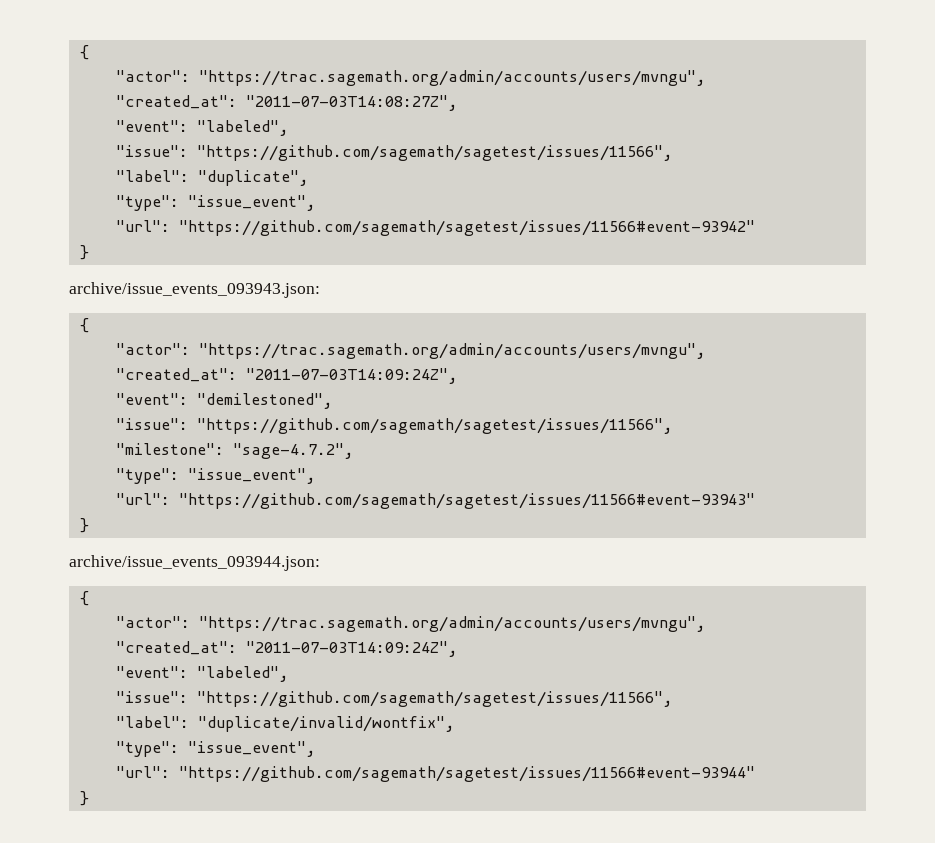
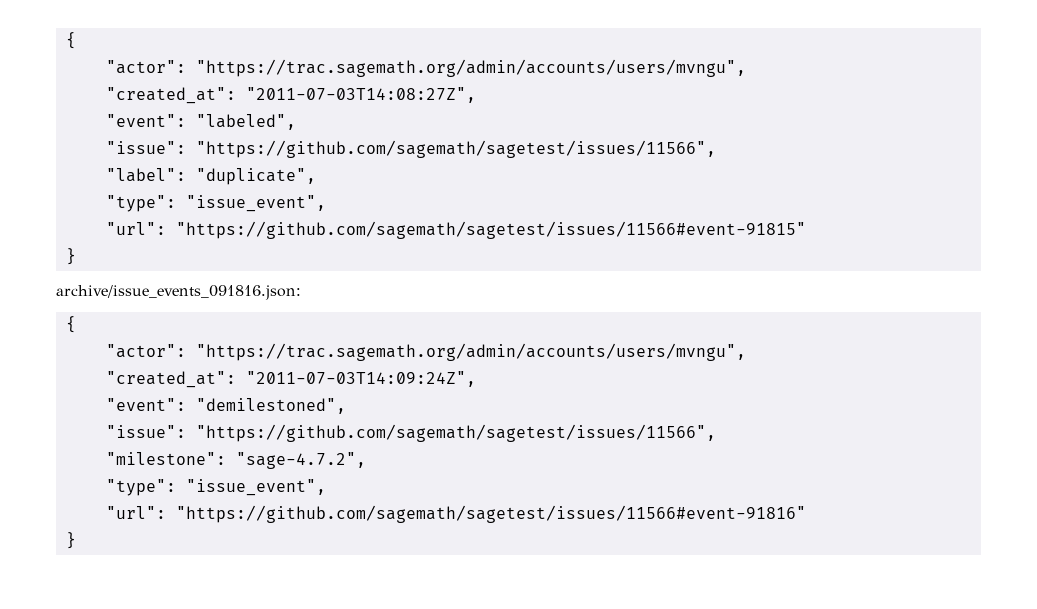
- "url": "https://github.com/sagemath/sagetest/issues/11566#event-93942"
+ "url": "https://github.com/sagemath/sagetest/issues/11566#event-91815"
  }
- archive/issue_events_093943.json:
+ archive/issue_events_091816.json:
- "url": "https://github.com/sagemath/sagetest/issues/11566#event-93943"
- }
- archive/issue_events_093944.json:
- {
- "actor": "https://trac.sagemath.org/admin/accounts/users/mvngu",
- "created_at": "2011-07-03T14:09:24Z",
- "event": "labeled",
- "issue": "https://github.com/sagemath/sagetest/issues/11566",
- "label": "duplicate/invalid/wontfix",
- "type": "issue_event",
- "url": "https://github.com/sagemath/sagetest/issues/11566#event-93944"
+ "url": "https://github.com/sagemath/sagetest/issues/11566#event-91816"

